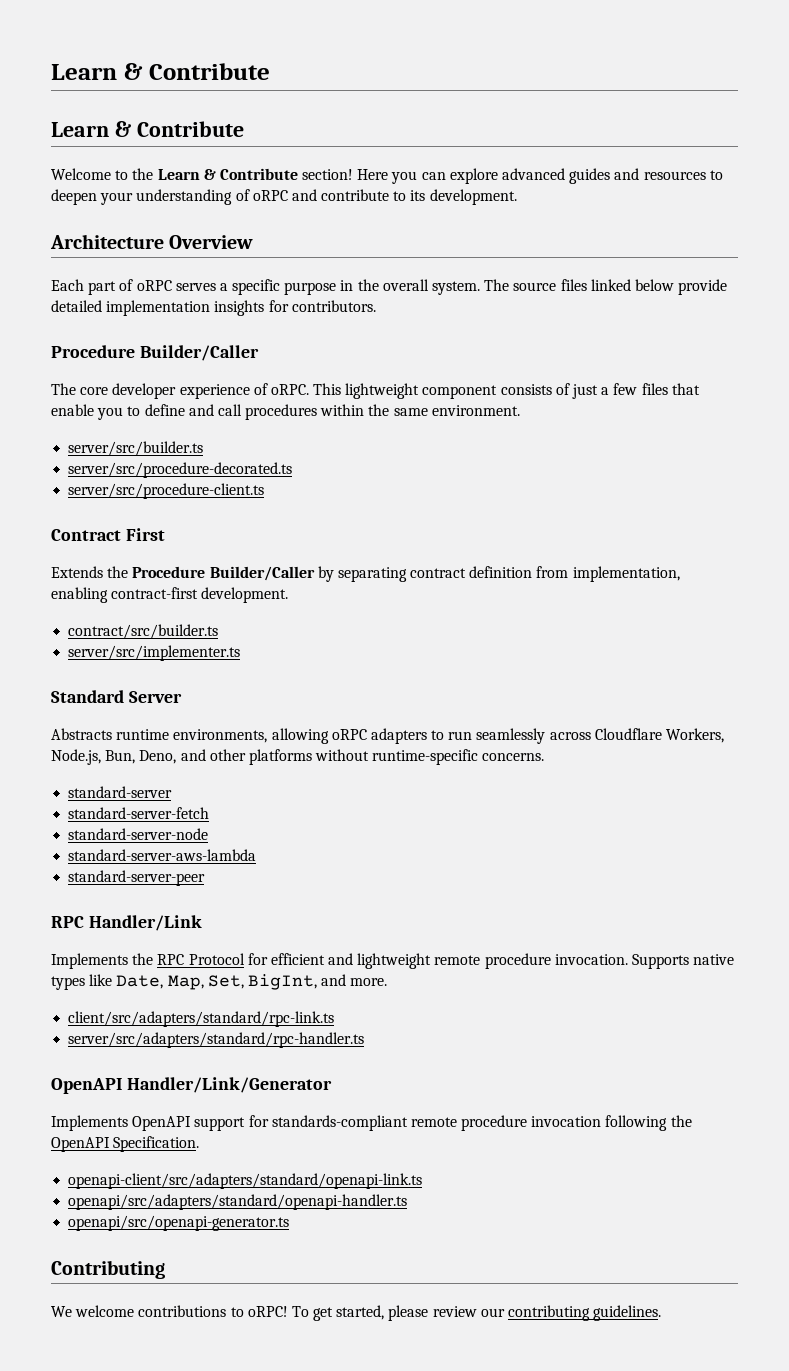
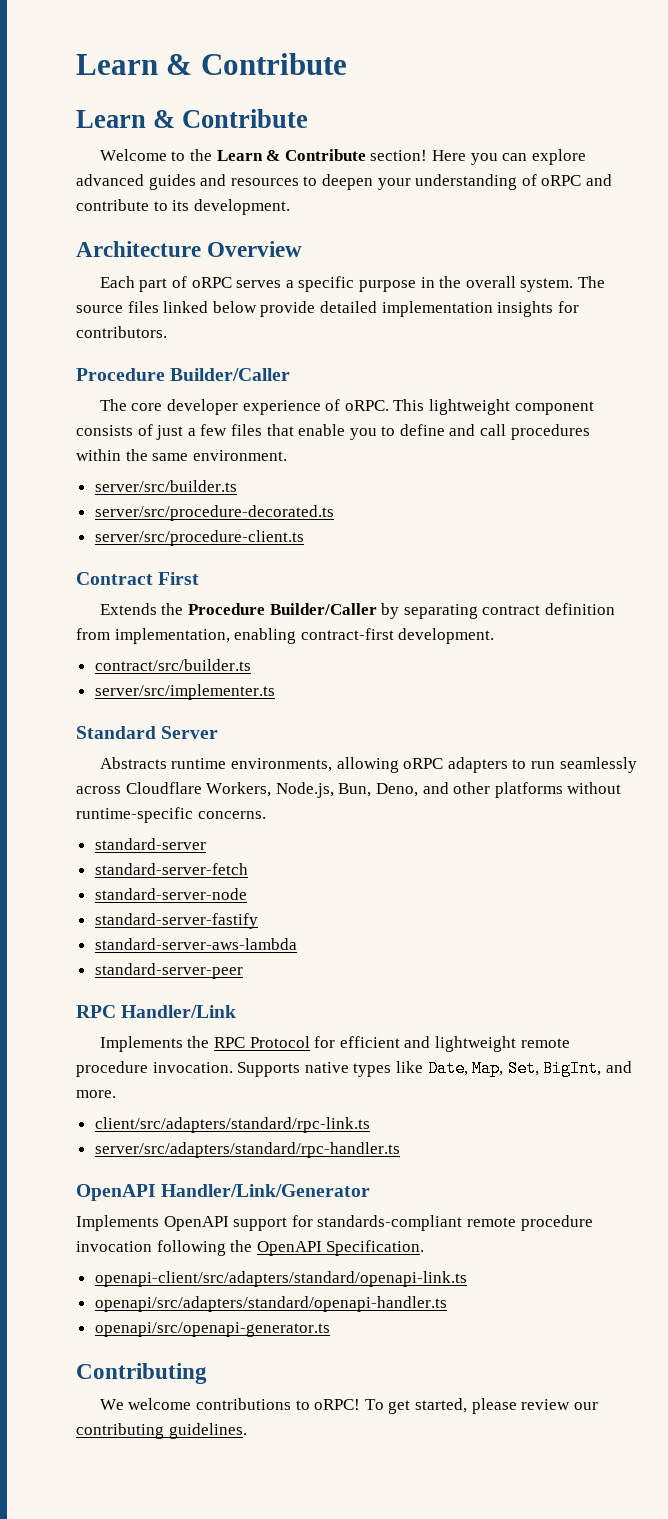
+ standard-server-fastify

